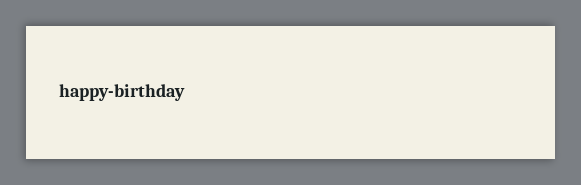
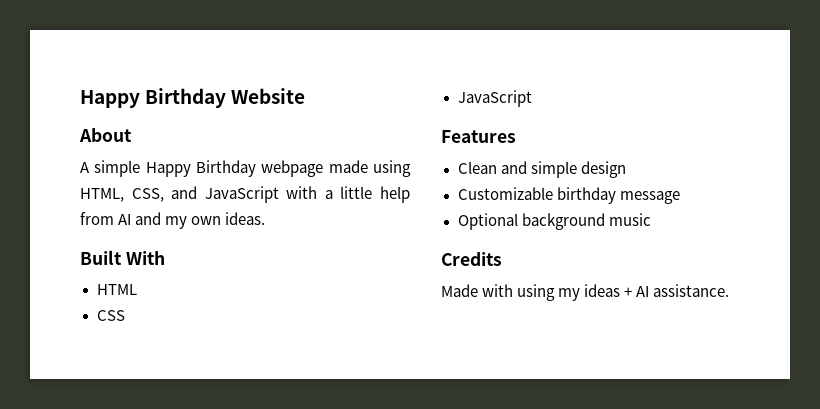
- happy-birthday
+ Happy Birthday Website
+ About
+ A simple Happy Birthday webpage made using HTML, CSS, and JavaScript with a little help from AI and my own ideas.
+ Built With
+ HTML
+ CSS
+ JavaScript
+ Features
+ Clean and simple design
+ Customizable birthday message
+ Optional background music
+ Credits
+ Made with using my ideas + AI assistance.

